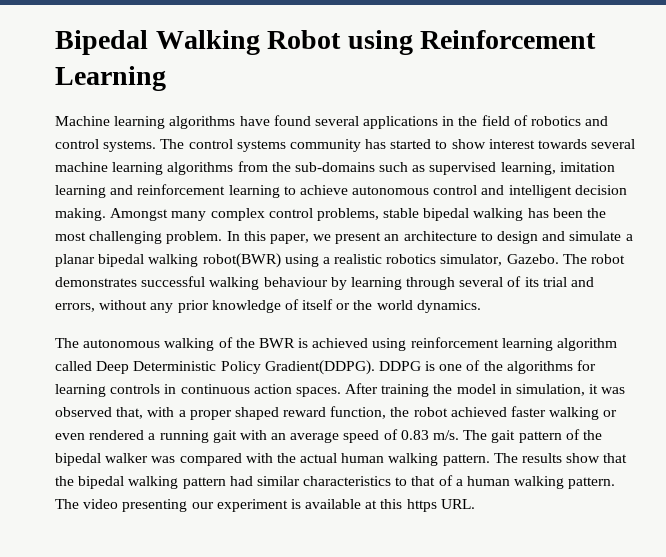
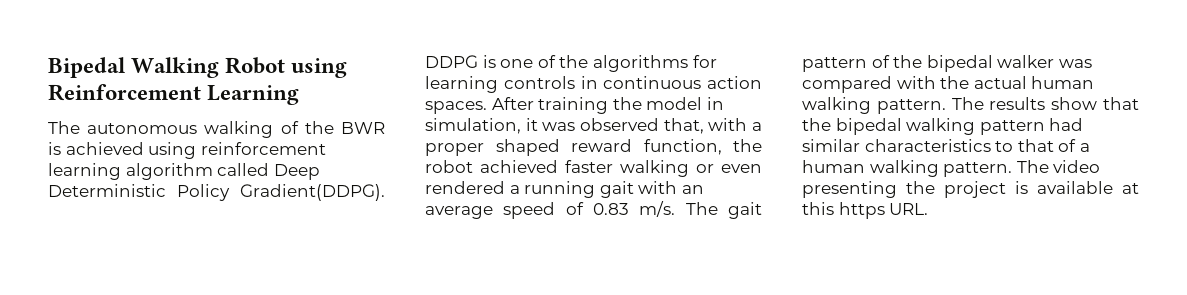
- Machine learning algorithms have found several applications in the field of robotics and control systems. The control systems community has started to show interest towards several machine learning algorithms from the sub-domains such as supervised learning, imitation learning and reinforcement learning to achieve autonomous control and intelligent decision making. Amongst many complex control problems, stable bipedal walking has been the most challenging problem. In this paper, we present an architecture to design and simulate a planar bipedal walking robot(BWR) using a realistic robotics simulator, Gazebo. The robot demonstrates successful walking behaviour by learning through several of its trial and errors, without any prior knowledge of itself or the world dynamics.
- The video presenting our experiment is available at this https URL.
+ The video presenting the project is available at this https URL.

